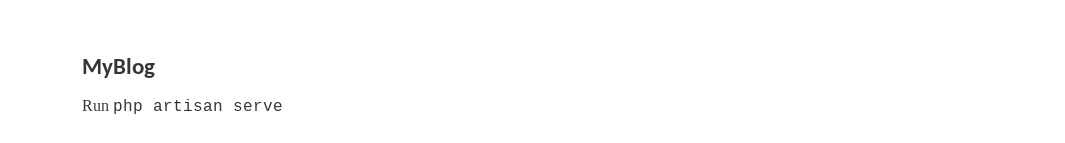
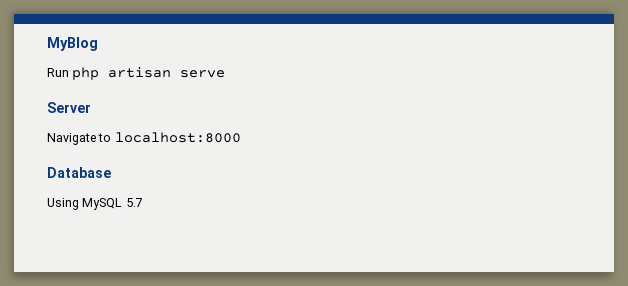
+ Server
+ Navigate to localhost:8000
+ Database
+ Using MySQL 5.7

